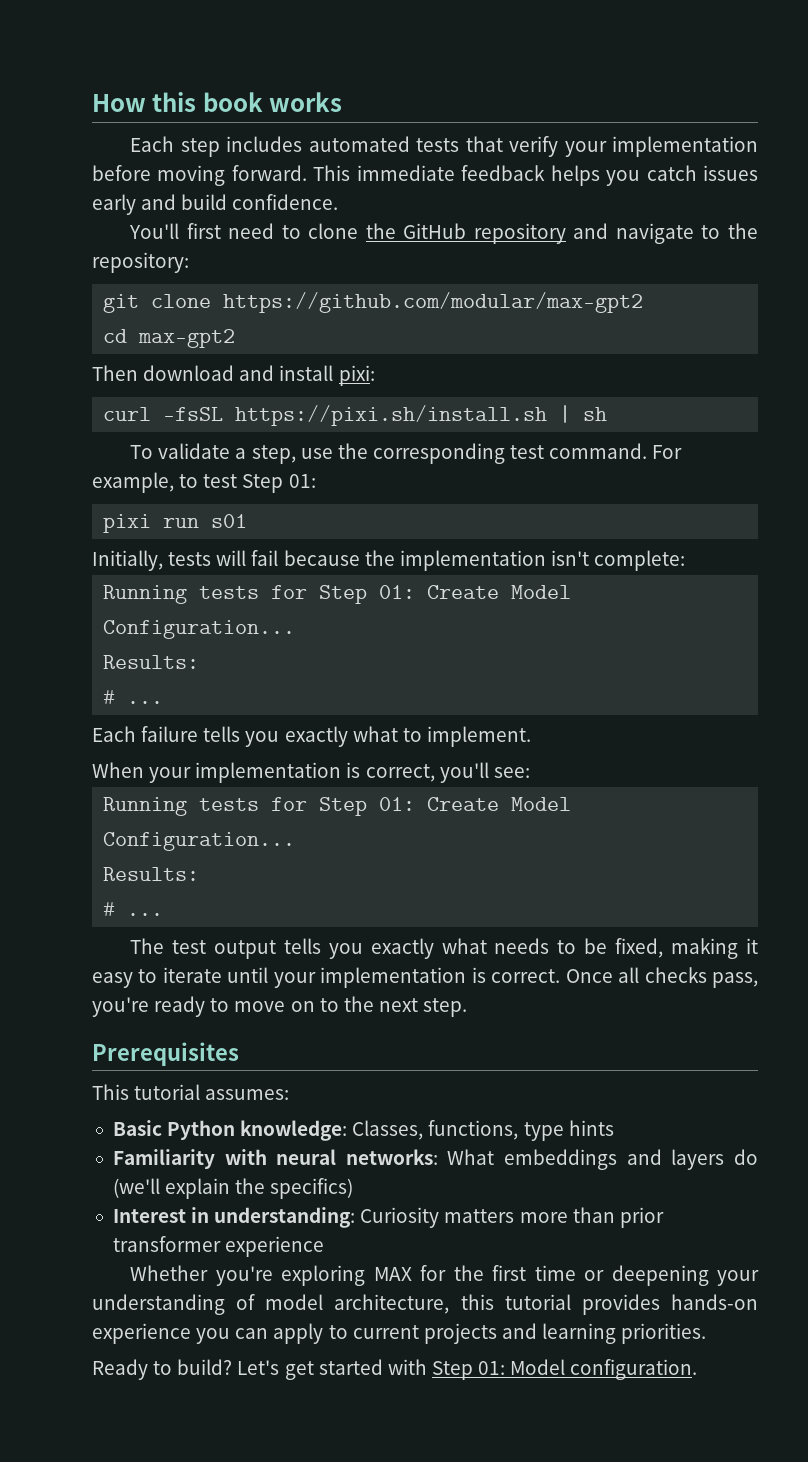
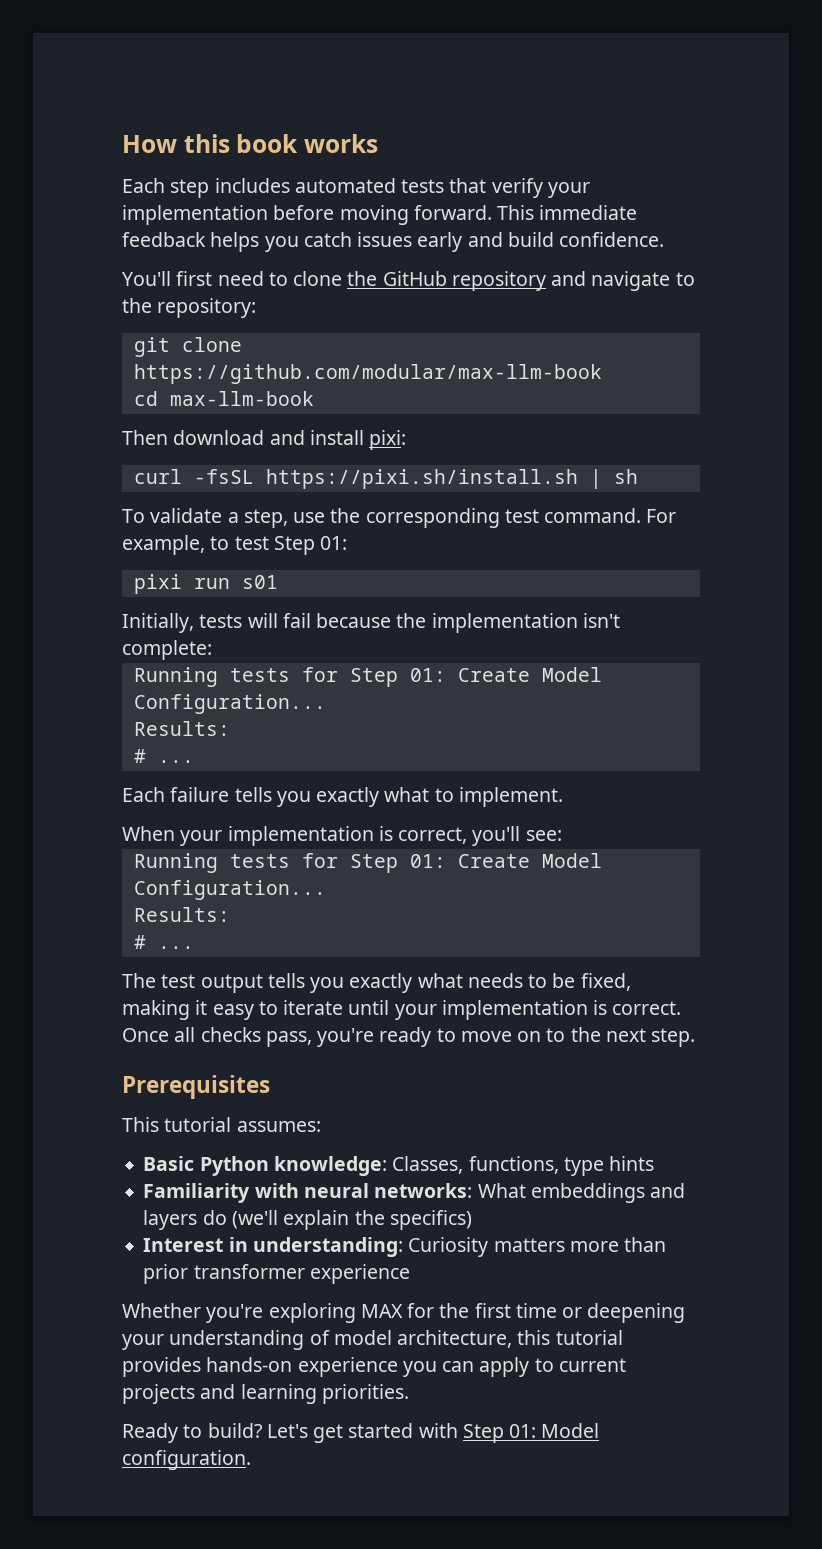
- git clone https://github.com/modular/max-gpt2
+ git clone https://github.com/modular/max-llm-book
- cd max-gpt2
+ cd max-llm-book

